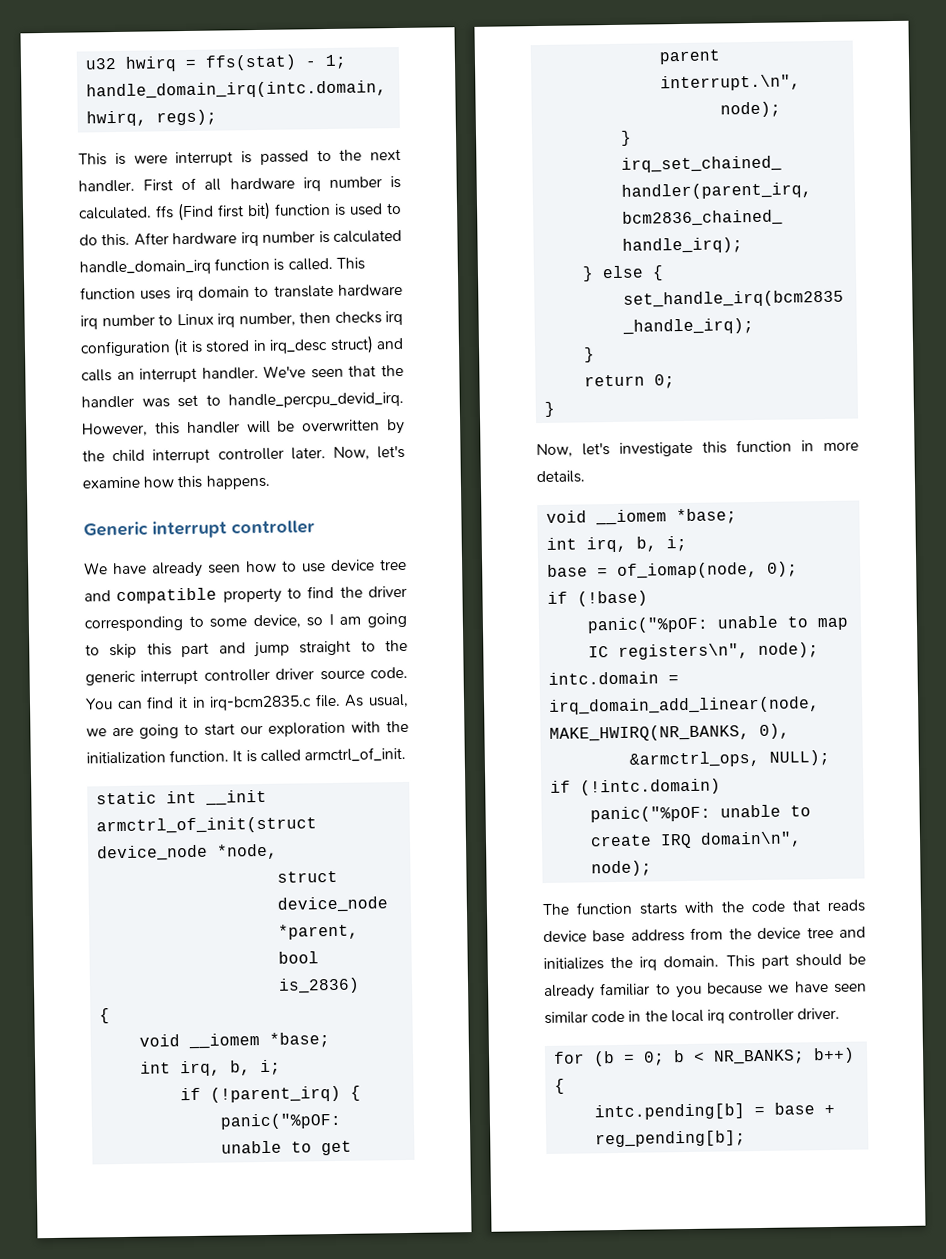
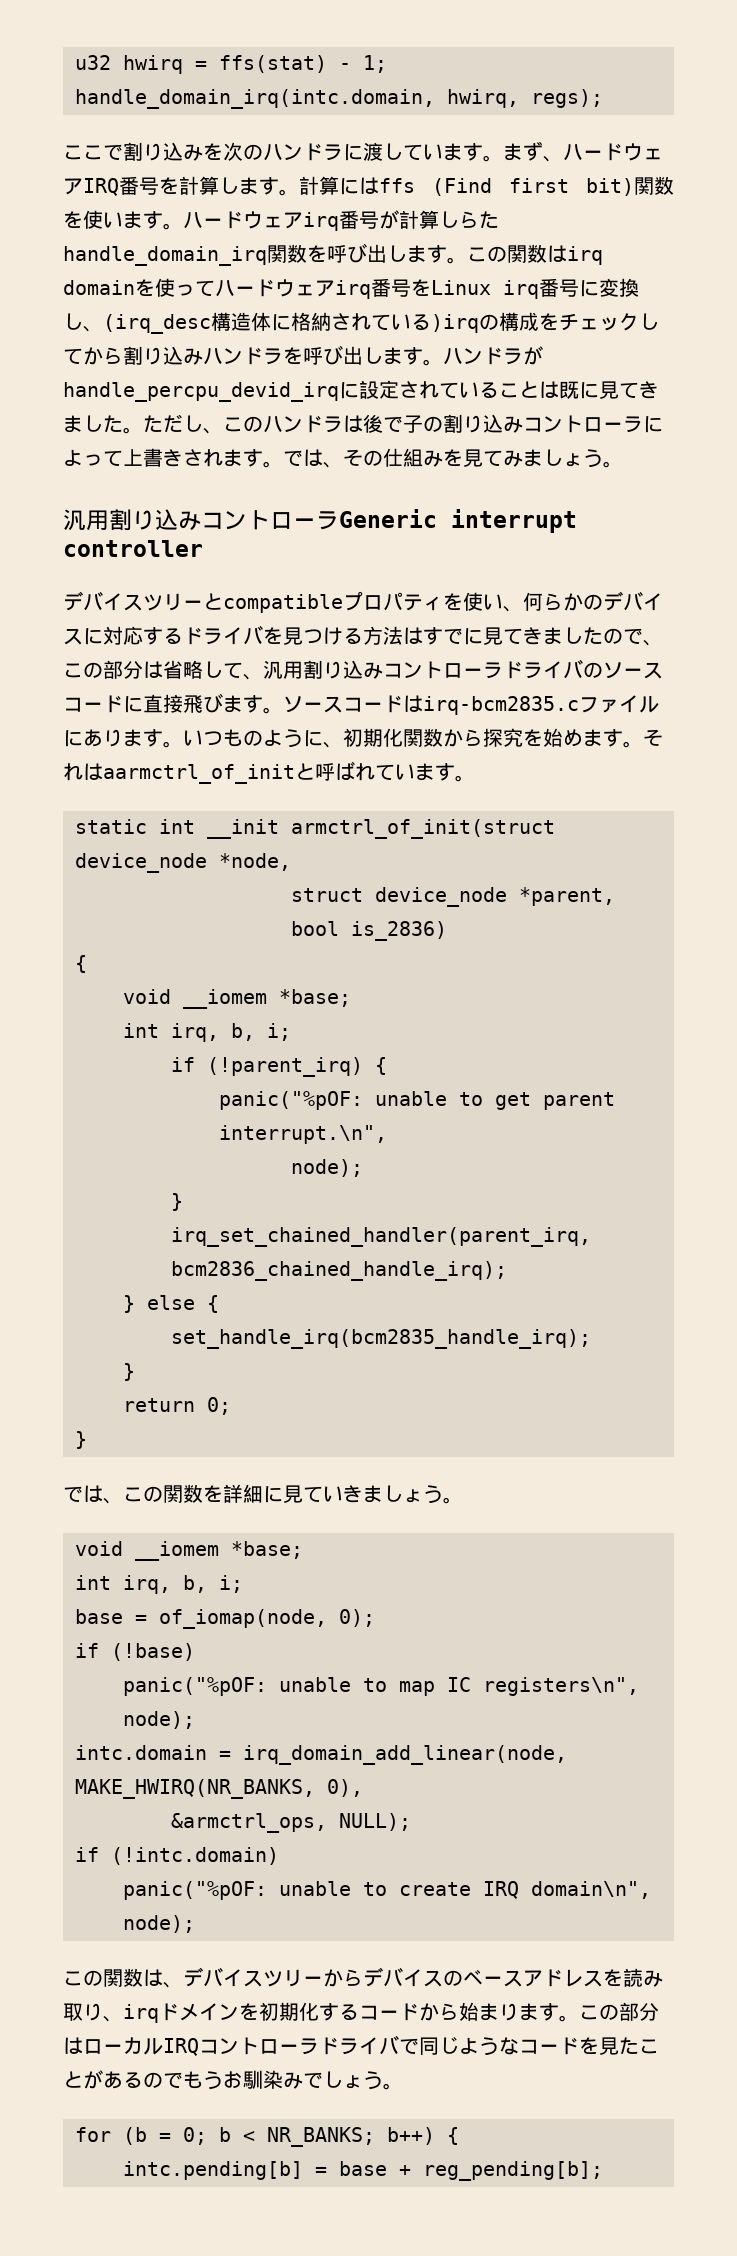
- This is were interrupt is passed to the next handler. First of all hardware irq number is calculated. ffs (Find first bit) function is used to do this. After hardware irq number is calculated handle_domain_irq function is called. This function uses irq domain to translate hardware irq number to Linux irq number, then checks irq configuration (it is stored in irq_desc struct) and calls an interrupt handler. We've seen that the handler was set to handle_percpu_devid_irq. However, this handler will be overwritten by the child interrupt controller later. Now, let's examine how this happens.
- Generic interrupt controller
- We have already seen how to use device tree and compatible property to find the driver corresponding to some device, so I am going to skip this part and jump straight to the generic interrupt controller driver source code. You can find it in irq-bcm2835.c file. As usual, we are going to start our exploration with the initialization function. It is called armctrl_of_init.
+ ここで割り込みを次のハンドラに渡しています。まず、ハードウェアIRQ番号を計算します。計算にはffs (Find first bit)関数を使います。ハードウェアirq番号が計算しらたhandle_domain_irq関数を呼び出します。この関数はirq domainを使ってハードウェアirq番号をLinux irq番号に変換し、(irq_desc構造体に格納されている)irqの構成をチェックしてから割り込みハンドラを呼び出します。ハンドラがhandle_percpu_devid_irqに設定されていることは既に見てきました。ただし、このハンドラは後で子の割り込みコントローラによって上書きされます。では、その仕組みを見てみましょう。
+ 汎用割り込みコントローラGeneric interrupt controller
+ デバイスツリーとcompatibleプロパティを使い、何らかのデバイスに対応するドライバを見つける方法はすでに見てきましたので、この部分は省略して、汎用割り込みコントローラドライバのソースコードに直接飛びます。ソースコードはirq-bcm2835.cファイルにあります。いつものように、初期化関数から探究を始めます。それはaarmctrl_of_initと呼ばれています。
- Now, let's investigate this function in more details.
+ では、この関数を詳細に見ていきましょう。
- The function starts with the code that reads device base address from the device tree and initializes the irq domain. This part should be already familiar to you because we have seen similar code in the local irq controller driver.
+ この関数は、デバイスツリーからデバイスのベースアドレスを読み取り、irqドメインを初期化するコードから始まります。この部分はローカルIRQコントローラドライバで同じようなコードを見たことがあるのでもうお馴染みでしょう。

